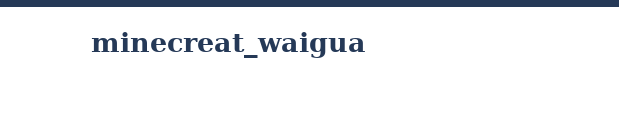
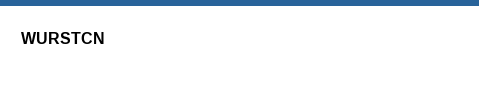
- minecreat_waigua
+ WURSTCN

